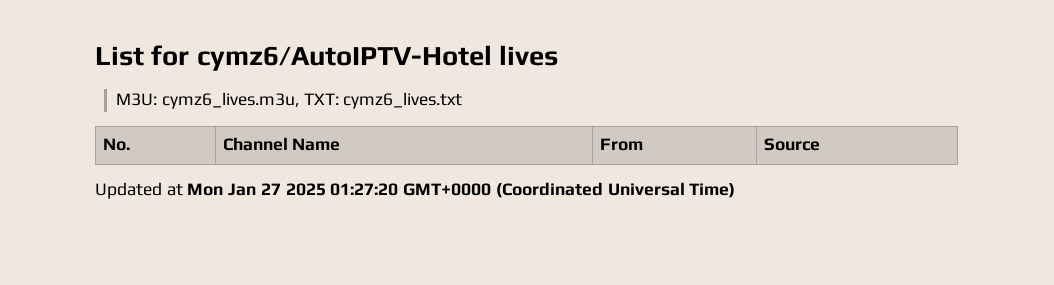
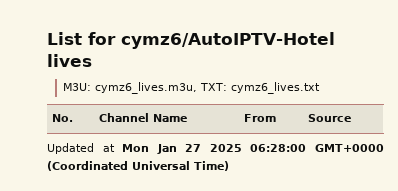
- Updated at Mon Jan 27 2025 01:27:20 GMT+0000 (Coordinated Universal Time)
+ Updated at Mon Jan 27 2025 06:28:00 GMT+0000 (Coordinated Universal Time)

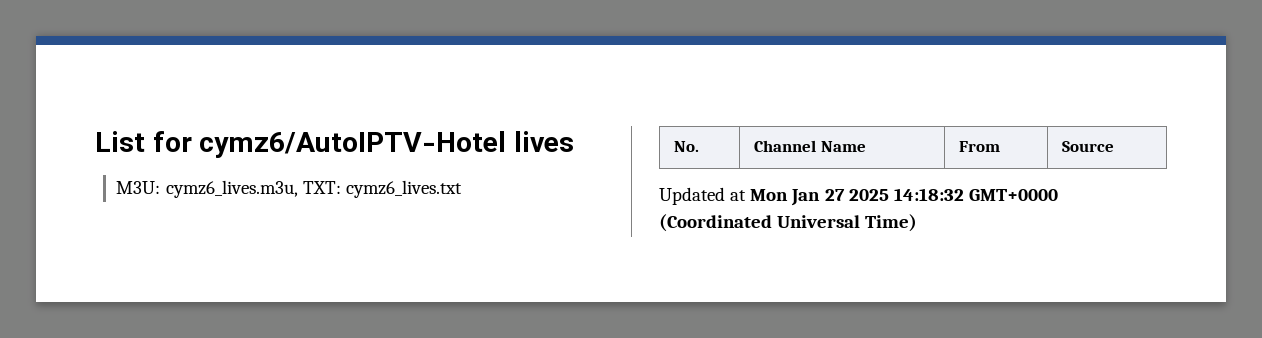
- Updated at Mon Jan 27 2025 06:28:00 GMT+0000 (Coordinated Universal Time)
+ Updated at Mon Jan 27 2025 14:18:32 GMT+0000 (Coordinated Universal Time)

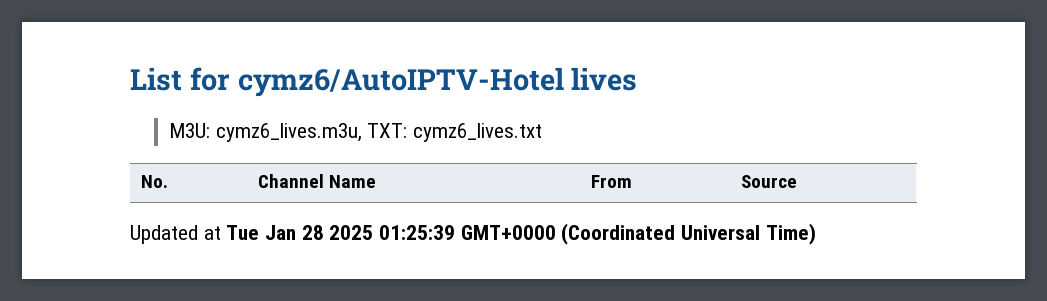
- Updated at Mon Jan 27 2025 14:18:32 GMT+0000 (Coordinated Universal Time)
+ Updated at Tue Jan 28 2025 01:25:39 GMT+0000 (Coordinated Universal Time)

